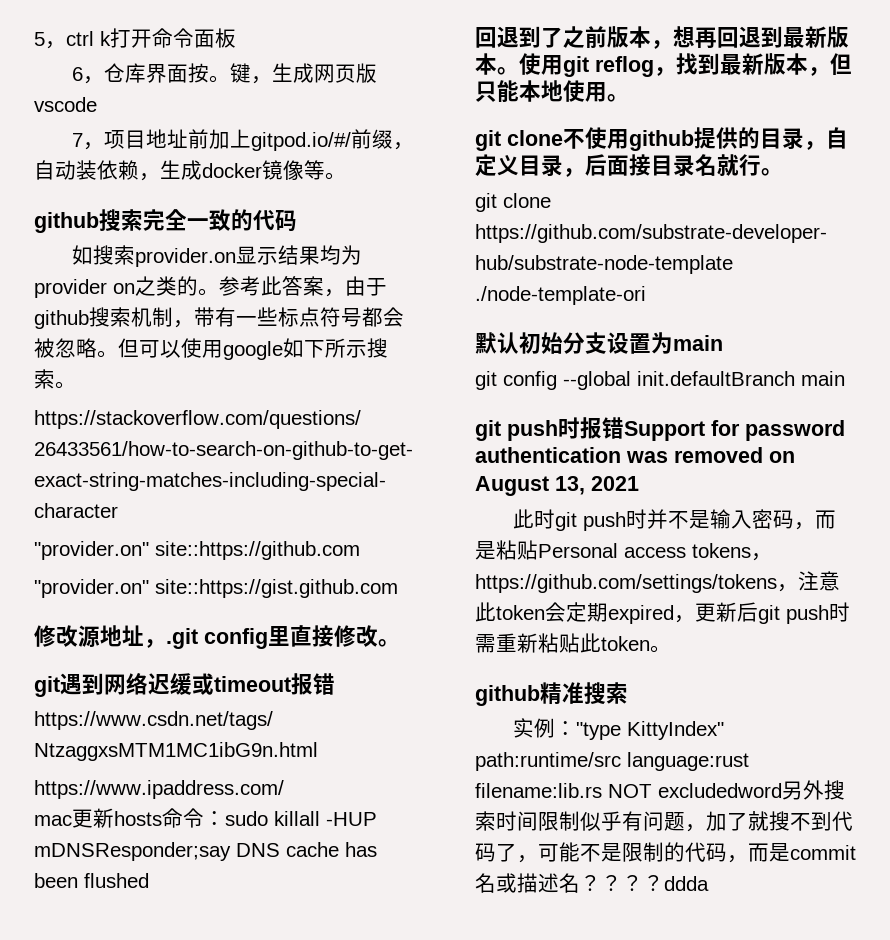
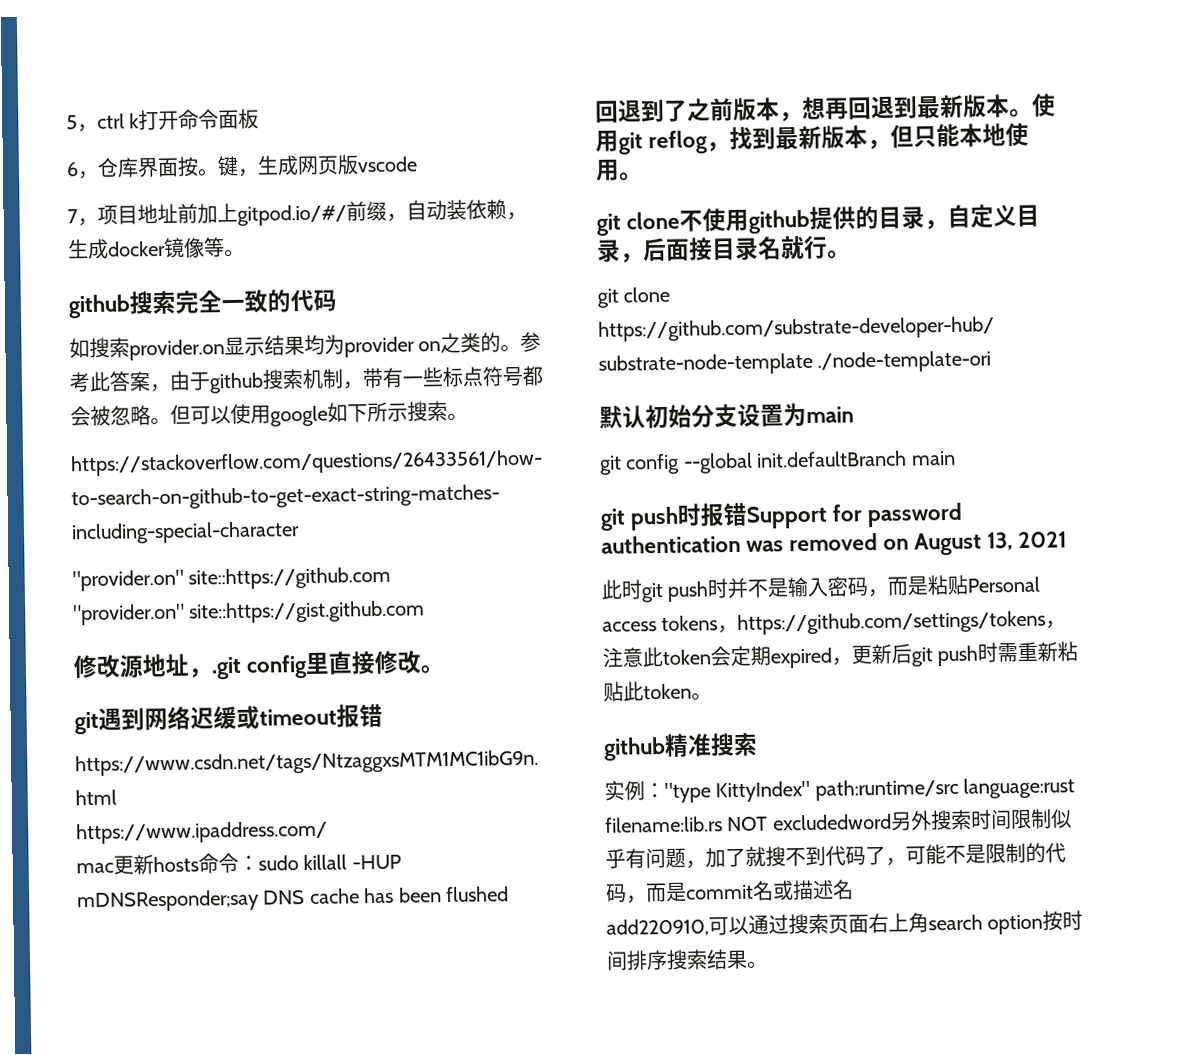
- 实例："type KittyIndex" path:runtime/src language:rust filename:lib.rs NOT excludedword另外搜索时间限制似乎有问题，加了就搜不到代码了，可能不是限制的代码，而是commit名或描述名？？？？ddda
+ 实例："type KittyIndex" path:runtime/src language:rust filename:lib.rs NOT excludedword另外搜索时间限制似乎有问题，加了就搜不到代码了，可能不是限制的代码，而是commit名或描述名
+ add220910,可以通过搜索页面右上角search option按时间排序搜索结果。

